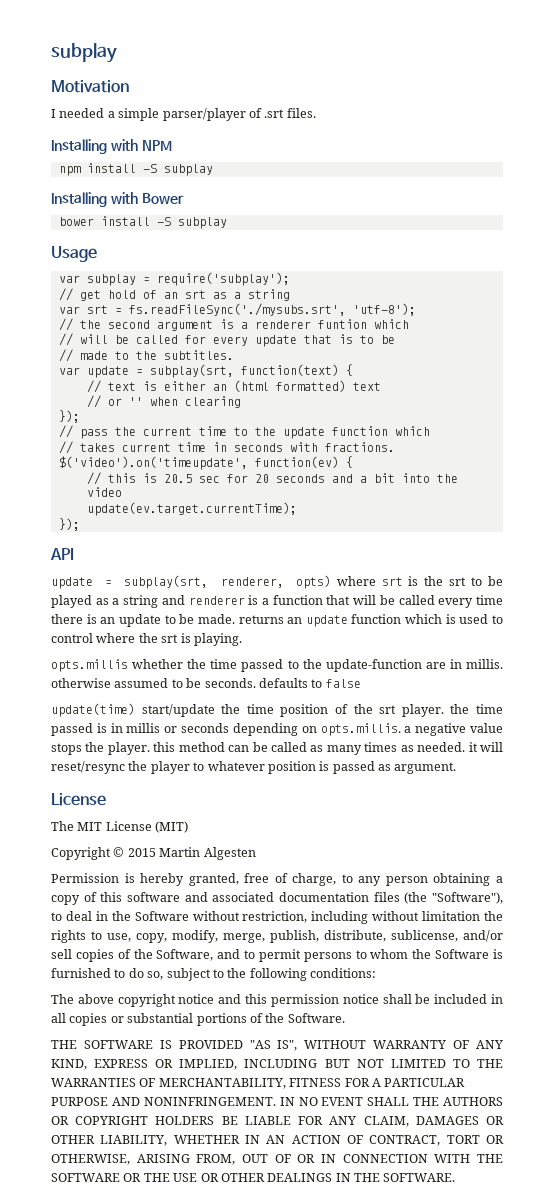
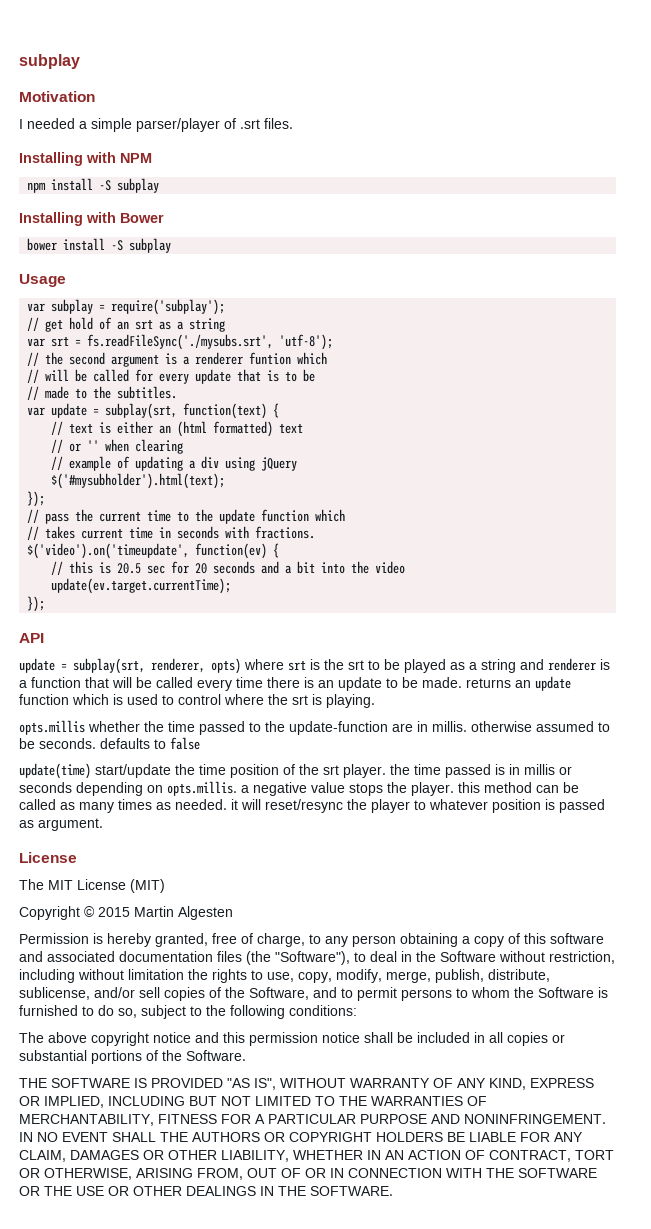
+ // example of updating a div using jQuery
+ $('#mysubholder').html(text);

